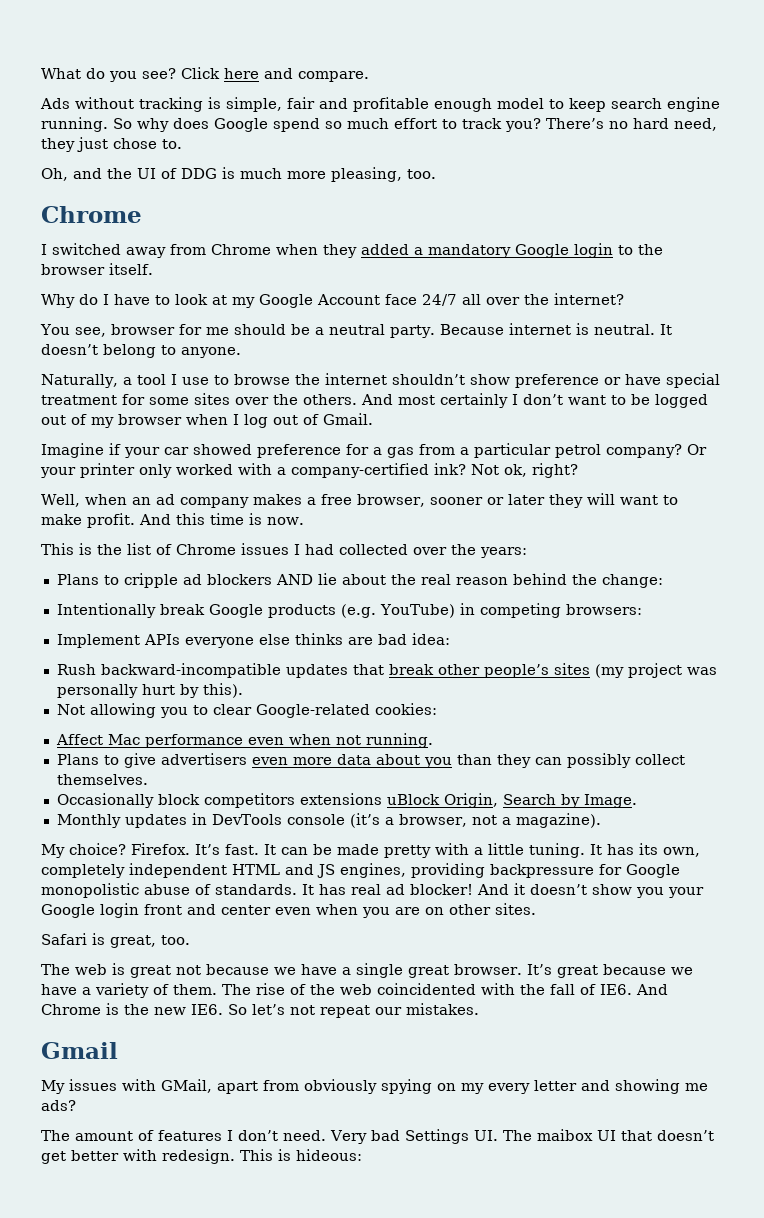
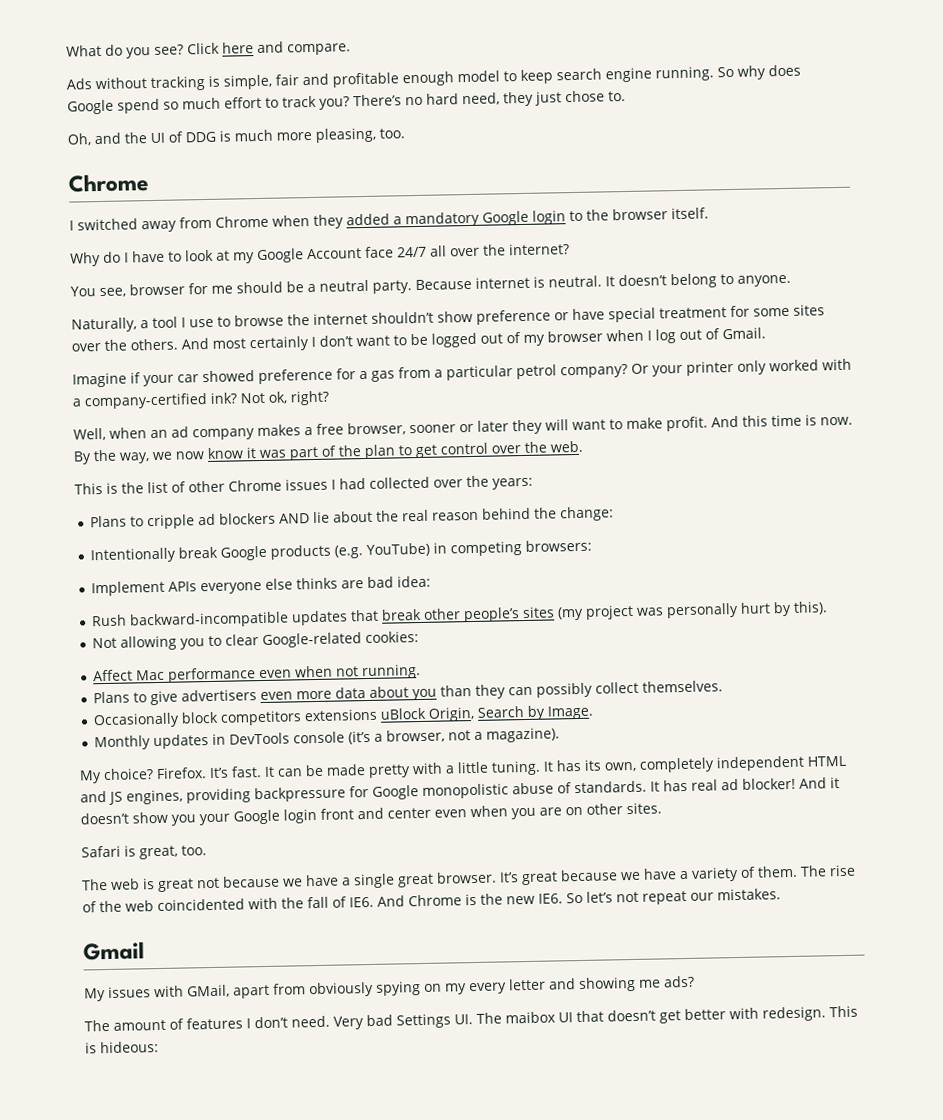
+ By the way, we now know it was part of the plan to get control over the web.
- This is the list of Chrome issues I had collected over the years:
+ This is the list of other Chrome issues I had collected over the years:

